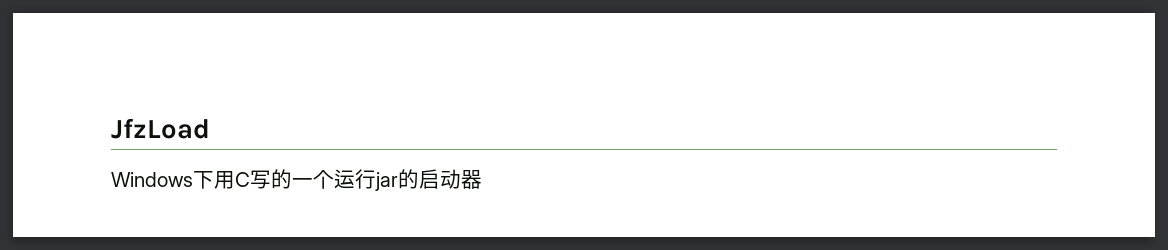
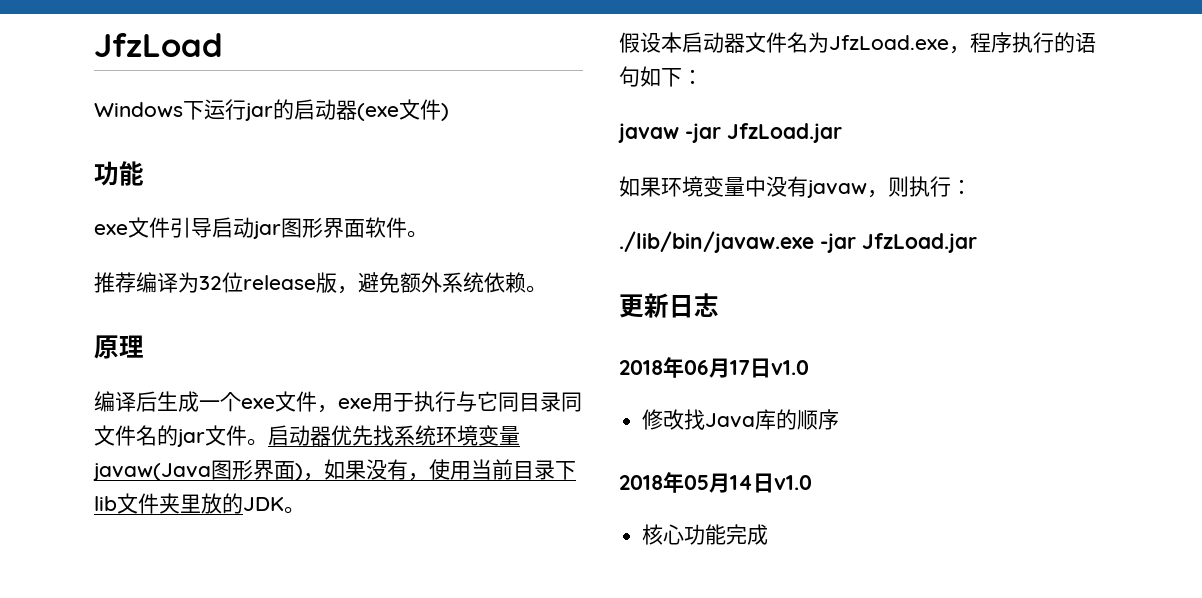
- Windows下用C写的一个运行jar的启动器
+ Windows下运行jar的启动器(exe文件)
+ 功能
+ exe文件引导启动jar图形界面软件。
+ 推荐编译为32位release版，避免额外系统依赖。
+ 原理
+ 编译后生成一个exe文件，exe用于执行与它同目录同文件名的jar文件。启动器优先找系统环境变量javaw(Java图形界面)，如果没有，使用当前目录下lib文件夹里放的JDK。
+ 假设本启动器文件名为JfzLoad.exe，程序执行的语句如下：
+ javaw -jar JfzLoad.jar
+ 如果环境变量中没有javaw，则执行：
+ ./lib/bin/javaw.exe -jar JfzLoad.jar
+ 更新日志
+ 2018年06月17日v1.0
+ 修改找Java库的顺序
+ 2018年05月14日v1.0
+ 核心功能完成

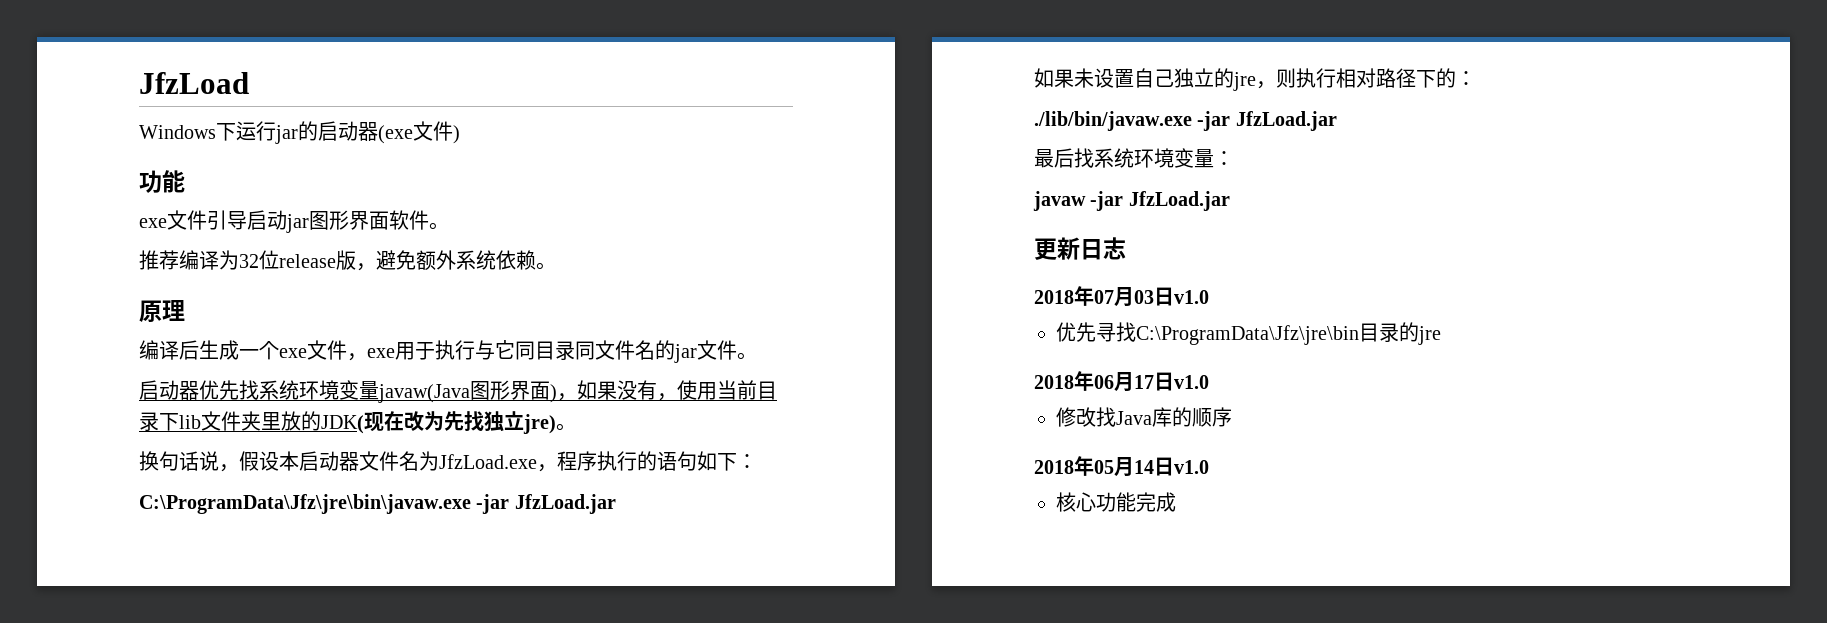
- 编译后生成一个exe文件，exe用于执行与它同目录同文件名的jar文件。启动器优先找系统环境变量javaw(Java图形界面)，如果没有，使用当前目录下lib文件夹里放的JDK。
- 假设本启动器文件名为JfzLoad.exe，程序执行的语句如下：
+ 编译后生成一个exe文件，exe用于执行与它同目录同文件名的jar文件。
+ 启动器优先找系统环境变量javaw(Java图形界面)，如果没有，使用当前目录下lib文件夹里放的JDK(现在改为先找独立jre)。
+ 换句话说，假设本启动器文件名为JfzLoad.exe，程序执行的语句如下：
- javaw -jar JfzLoad.jar
+ C:\ProgramData\Jfz\jre\bin\javaw.exe -jar JfzLoad.jar
- 如果环境变量中没有javaw，则执行：
+ 如果未设置自己独立的jre，则执行相对路径下的：
  ./lib/bin/javaw.exe -jar JfzLoad.jar
+ 最后找系统环境变量：
+ javaw -jar JfzLoad.jar
+ 2018年07月03日v1.0
+ 优先寻找C:\ProgramData\Jfz\jre\bin目录的jre

